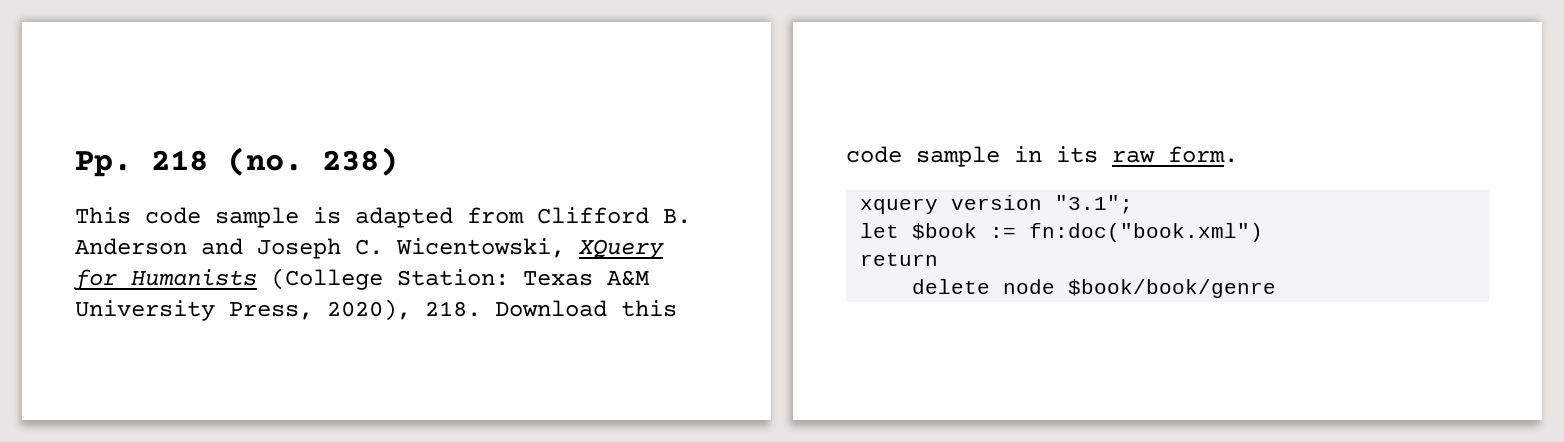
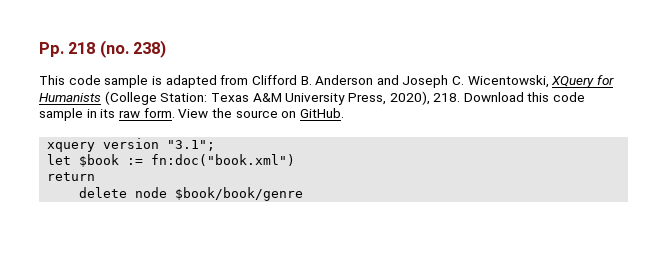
+ View the source on GitHub.

